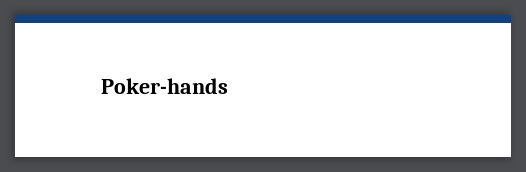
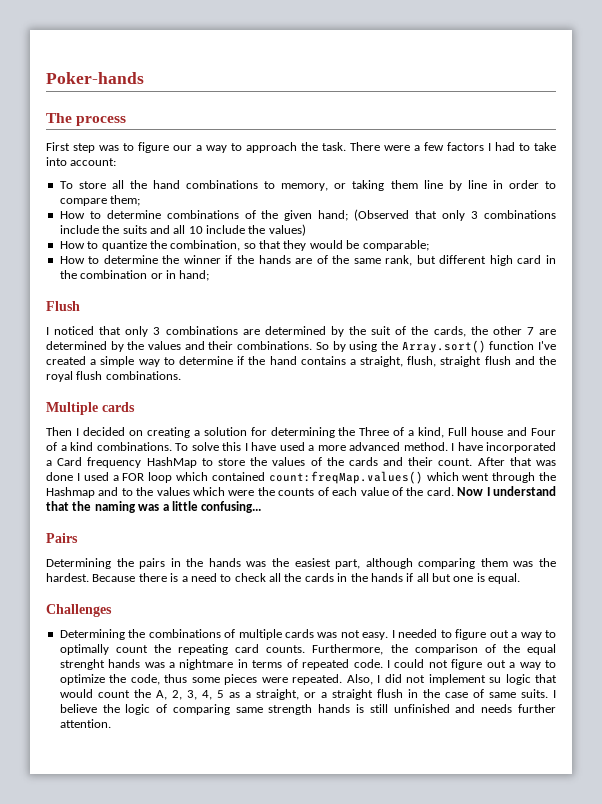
+ The process
+ First step was to figure our a way to approach the task. There were a few factors I had to take into account:
+ To store all the hand combinations to memory, or taking them line by line in order to compare them;
+ How to determine combinations of the given hand; (Observed that only 3 combinations include the suits and all 10 include the values)
+ How to quantize the combination, so that they would be comparable;
+ How to determine the winner if the hands are of the same rank, but different high card in the combination or in hand;
+ Flush
+ I noticed that only 3 combinations are determined by the suit of the cards, the other 7 are determined by the values and their combinations. So by using the Array.sort() function I've created a simple way to determine if the hand contains a straight, flush, straight flush and the royal flush combinations.
+ Multiple cards
+ Then I decided on creating a solution for determining the Three of a kind, Full house and Four of a kind combinations. To solve this I have used a more advanced method. I have incorporated a Card frequency HashMap to store the values of the cards and their count. After that was done I used a FOR loop which contained count:freqMap.values() which went through the Hashmap and to the values which were the counts of each value of the card. Now I understand that the naming was a little confusing...
+ Pairs
+ Determining the pairs in the hands was the easiest part, although comparing them was the hardest. Because there is a need to check all the cards in the hands if all but one is equal.
+ Challenges
+ Determining the combinations of multiple cards was not easy. I needed to figure out a way to optimally count the repeating card counts. Furthermore, the comparison of the equal strenght hands was a nightmare in terms of repeated code. I could not figure out a way to optimize the code, thus some pieces were repeated. Also, I did not implement su logic that would count the A, 2, 3, 4, 5 as a straight, or a straight flush in the case of same suits. I believe the logic of comparing same strength hands is still unfinished and needs further attention.

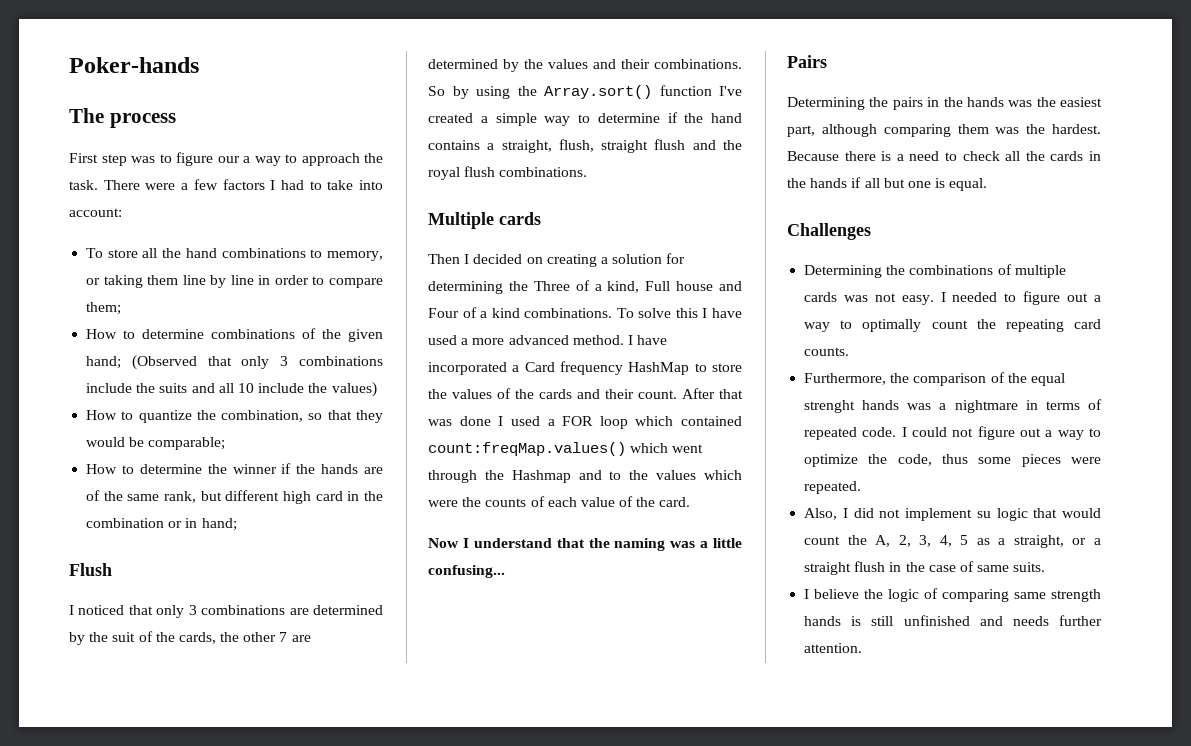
- After that was done I used a FOR loop which contained count:freqMap.values() which went through the Hashmap and to the values which were the counts of each value of the card. Now I understand that the naming was a little confusing...
+ After that was done I used a FOR loop which contained count:freqMap.values() which went through the Hashmap and to the values which were the counts of each value of the card.
+ Now I understand that the naming was a little confusing...
- I needed to figure out a way to optimally count the repeating card counts. Furthermore, the comparison of the equal strenght hands was a nightmare in terms of repeated code.
+ I needed to figure out a way to optimally count the repeating card counts.
+ Furthermore, the comparison of the equal strenght hands was a nightmare in terms of repeated code.
- I could not figure out a way to optimize the code, thus some pieces were repeated. Also, I did not implement su logic that would count the A, 2, 3, 4, 5 as a straight, or a straight flush in the case of same suits. I believe the logic of comparing same strength hands is still unfinished and needs further attention.
+ I could not figure out a way to optimize the code, thus some pieces were repeated.
+ Also, I did not implement su logic that would count the A, 2, 3, 4, 5 as a straight, or a straight flush in the case of same suits.
+ I believe the logic of comparing same strength hands is still unfinished and needs further attention.

